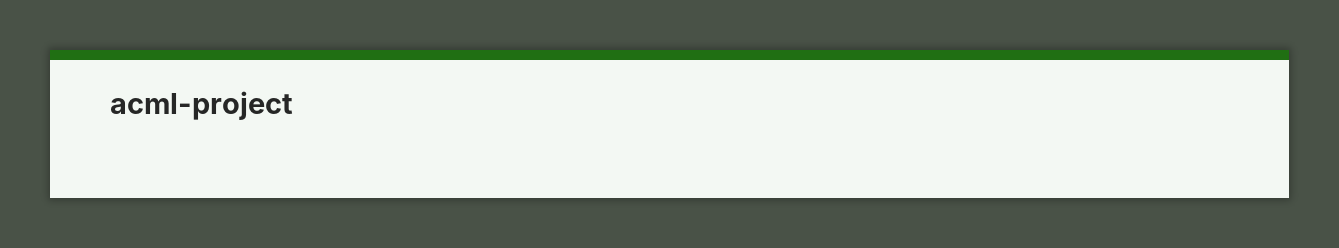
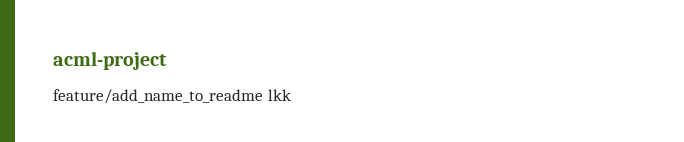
+ feature/add_name_to_readme lkk

